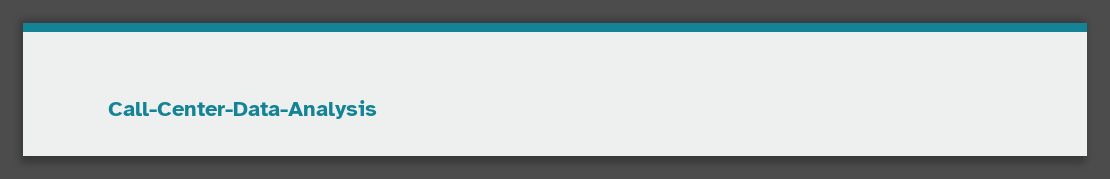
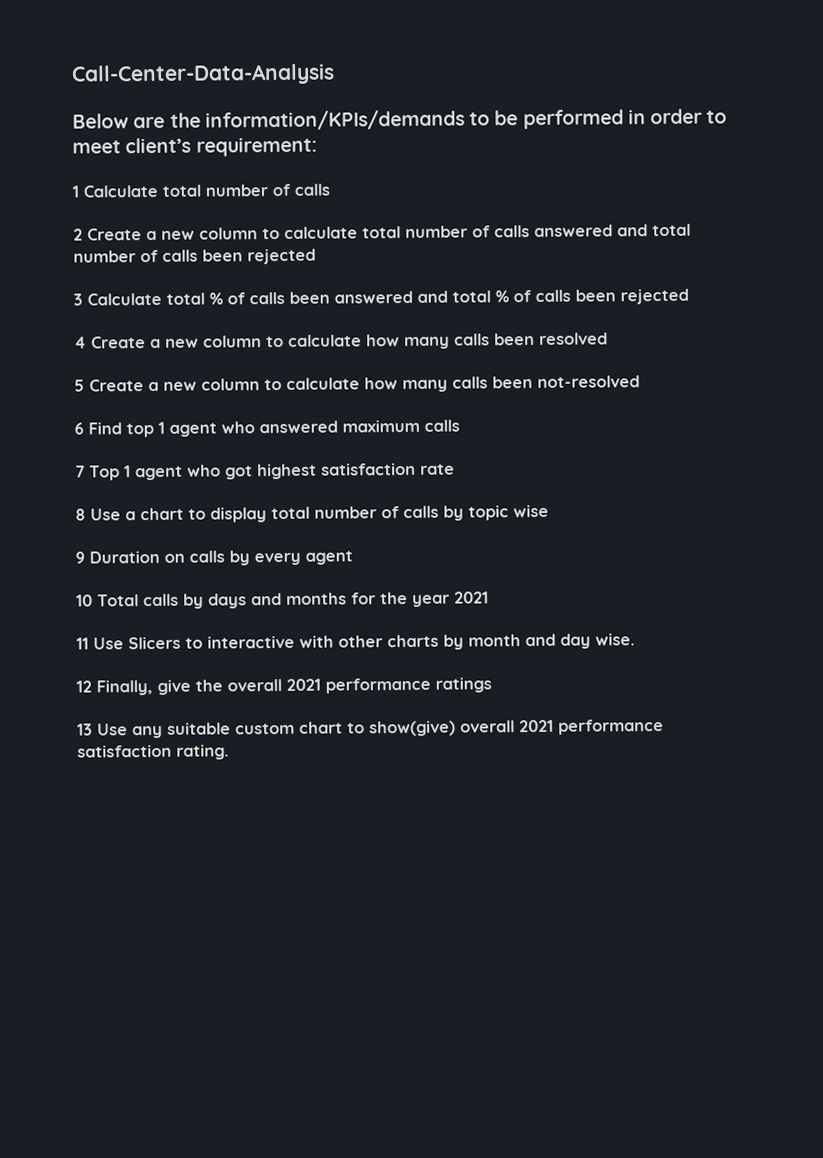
+ Below are the information/KPIs/demands to be performed in order to meet client’s requirement:
+ 1 Calculate total number of calls
+ 2 Create a new column to calculate total number of calls answered and total number of calls been rejected
+ 3 Calculate total % of calls been answered and total % of calls been rejected
+ 4 Create a new column to calculate how many calls been resolved
+ 5 Create a new column to calculate how many calls been not-resolved
+ 6 Find top 1 agent who answered maximum calls
+ 7 Top 1 agent who got highest satisfaction rate
+ 8 Use a chart to display total number of calls by topic wise
+ 9 Duration on calls by every agent
+ 10 Total calls by days and months for the year 2021
+ 11 Use Slicers to interactive with other charts by month and day wise.
+ 12 Finally, give the overall 2021 performance ratings
+ 13 Use any suitable custom chart to show(give) overall 2021 performance satisfaction rating.

